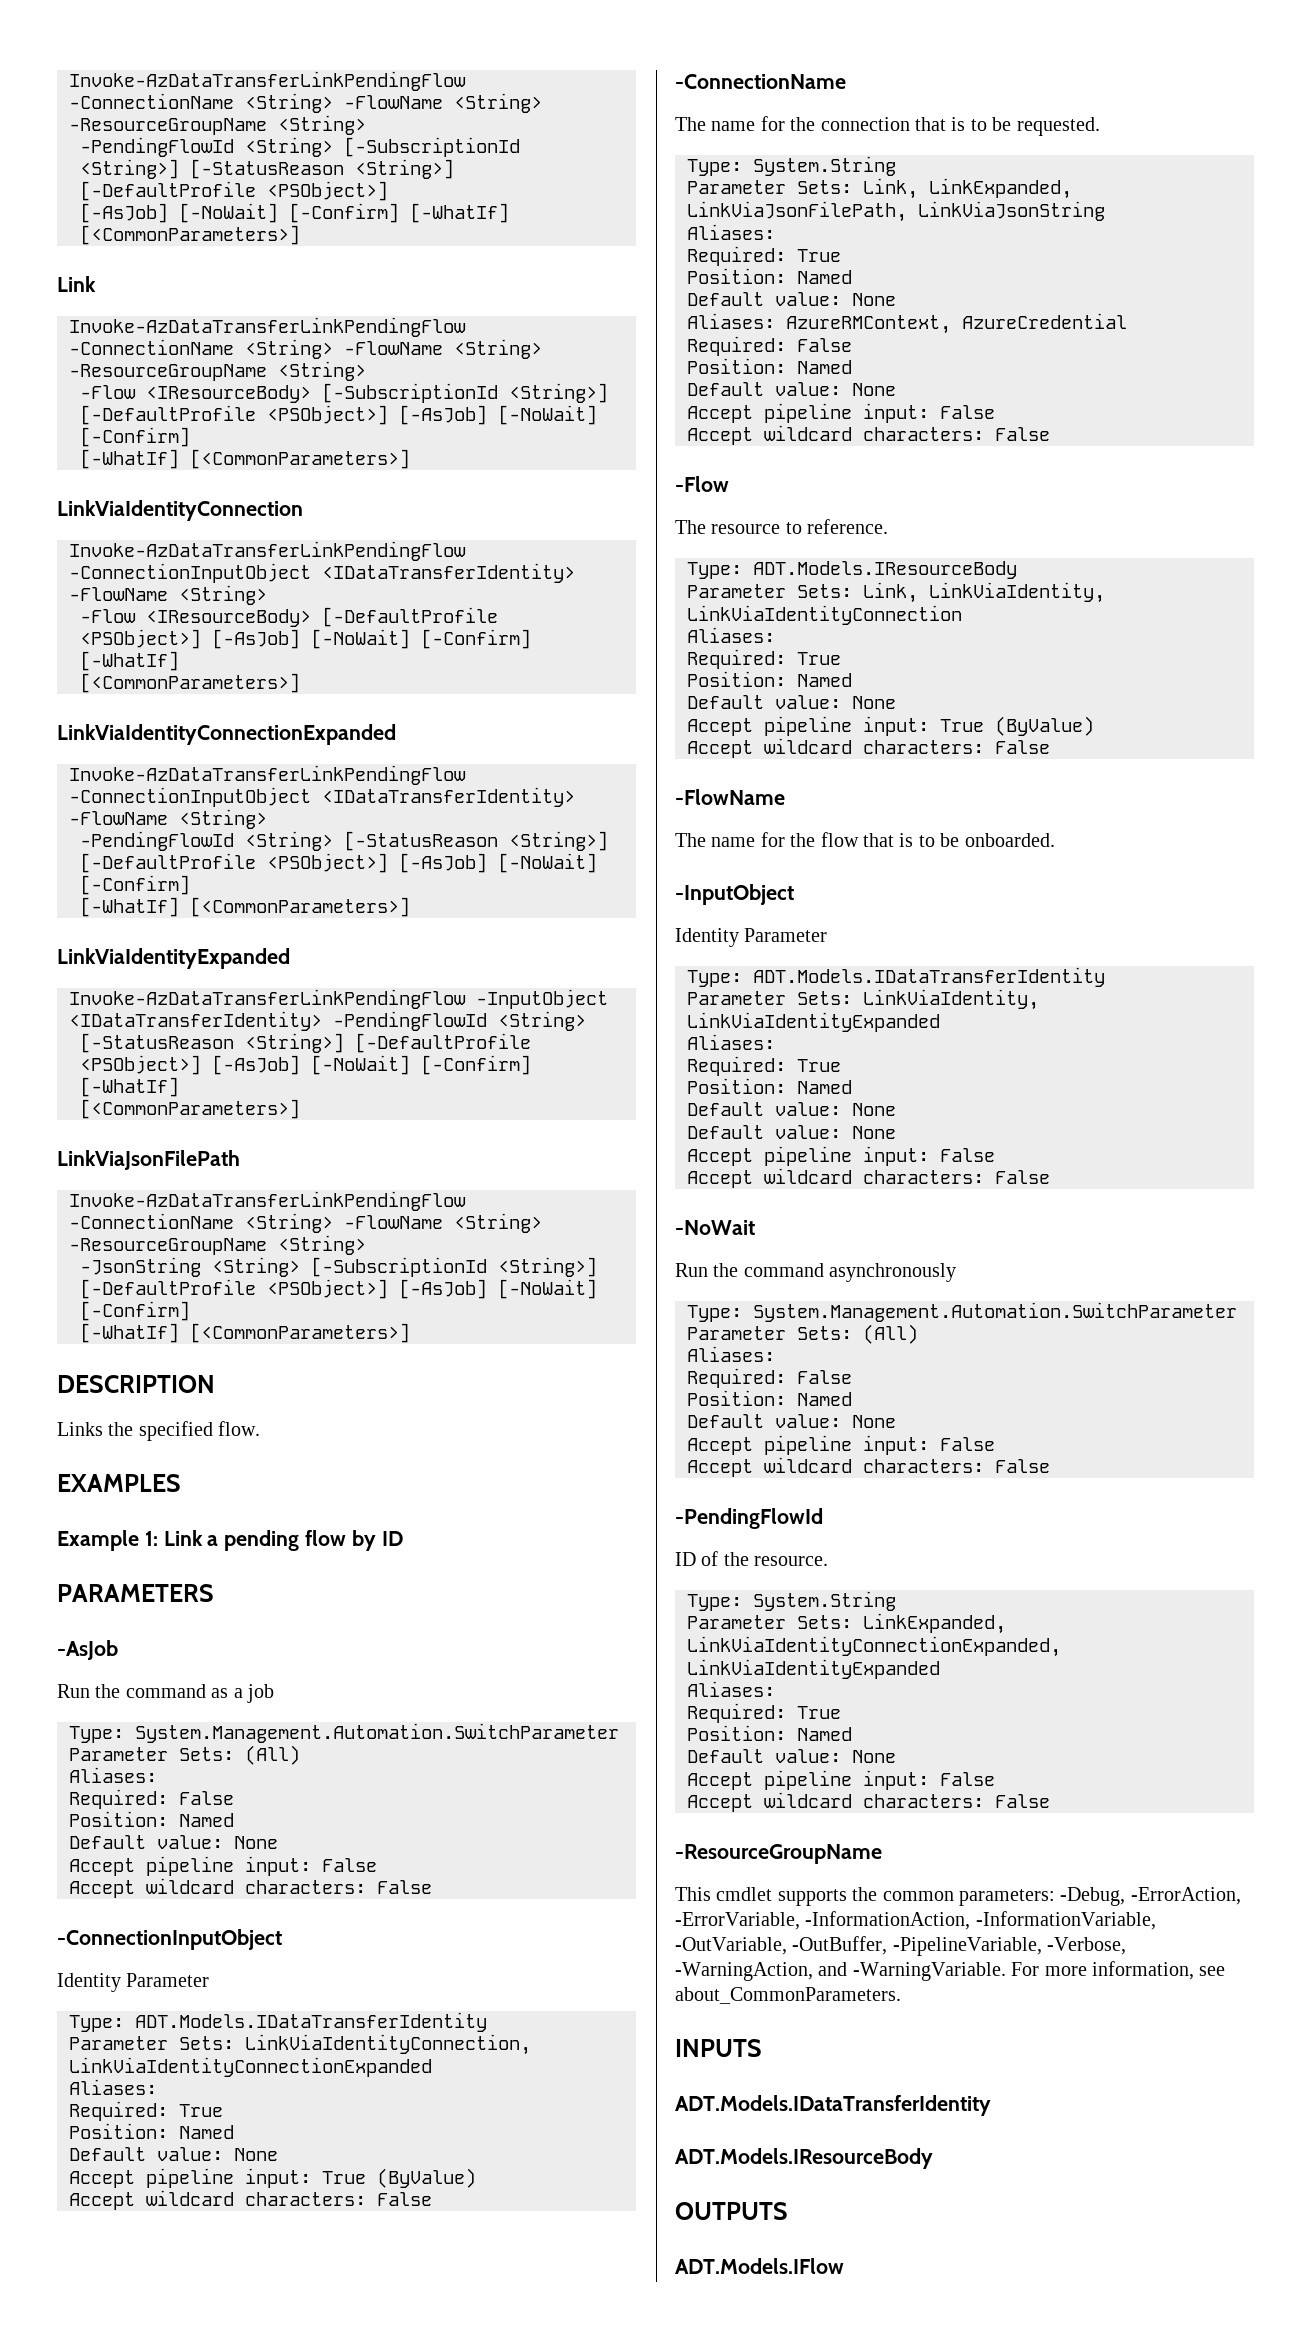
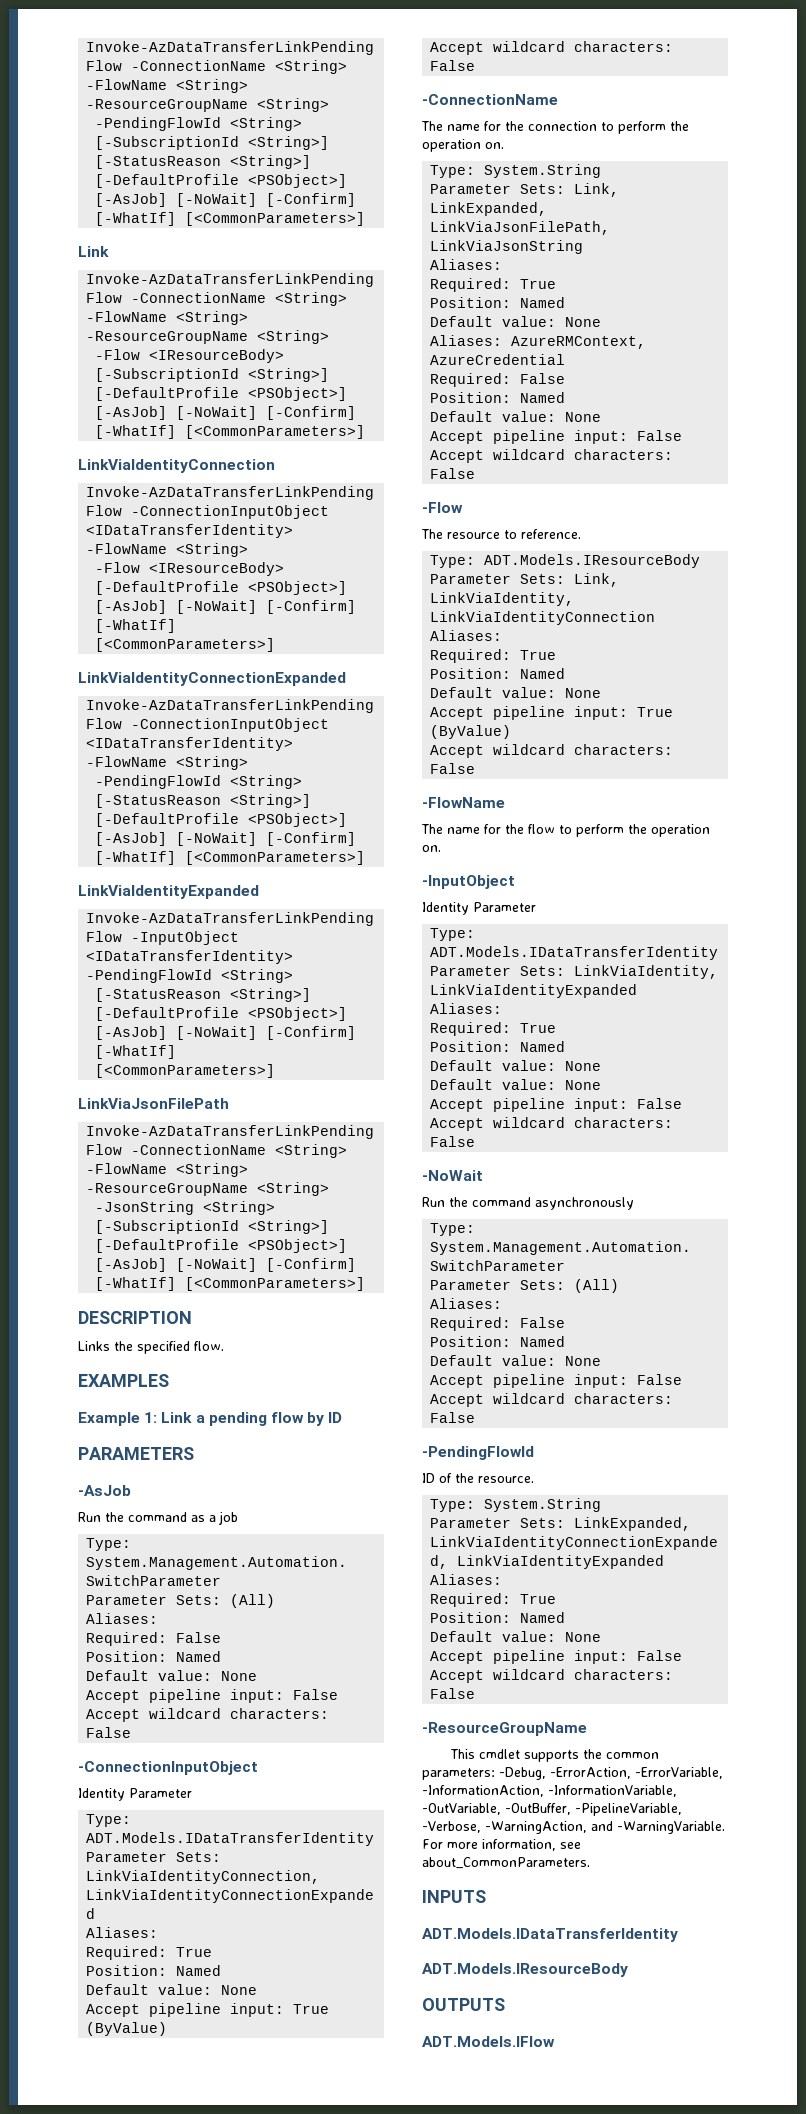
- The name for the connection that is to be requested.
+ The name for the connection to perform the operation on.
- The name for the flow that is to be onboarded.
+ The name for the flow to perform the operation on.

